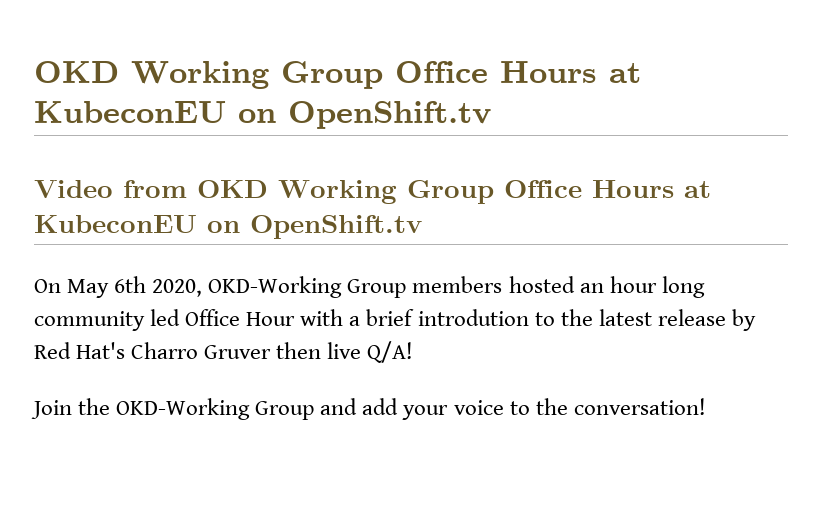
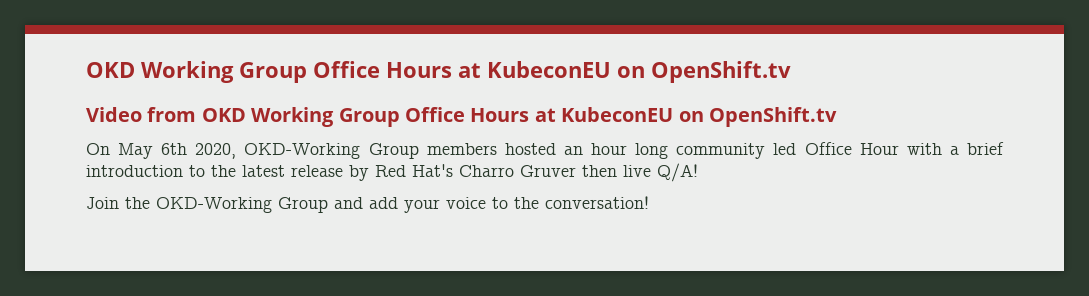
- On May 6th 2020, OKD-Working Group members hosted an hour long community led Office Hour with a brief introdution to the latest release by Red Hat's Charro Gruver then live Q/A!
+ On May 6th 2020, OKD-Working Group members hosted an hour long community led Office Hour with a brief introduction to the latest release by Red Hat's Charro Gruver then live Q/A!

